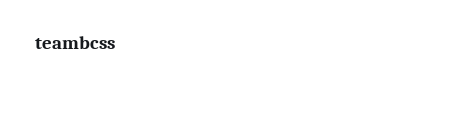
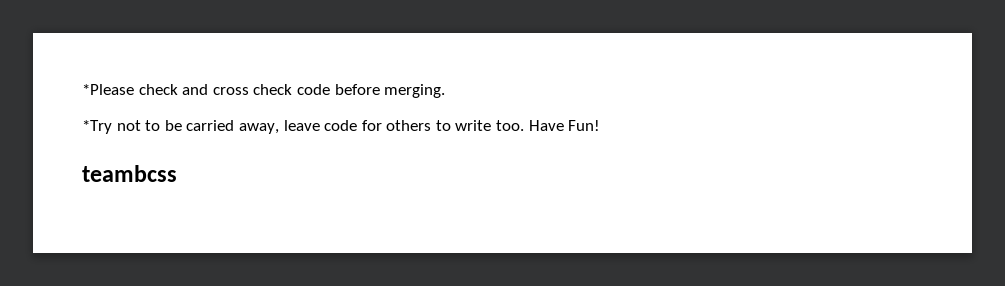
+ *Please check and cross check code before merging.
+ *Try not to be carried away, leave code for others to write too. Have Fun!

